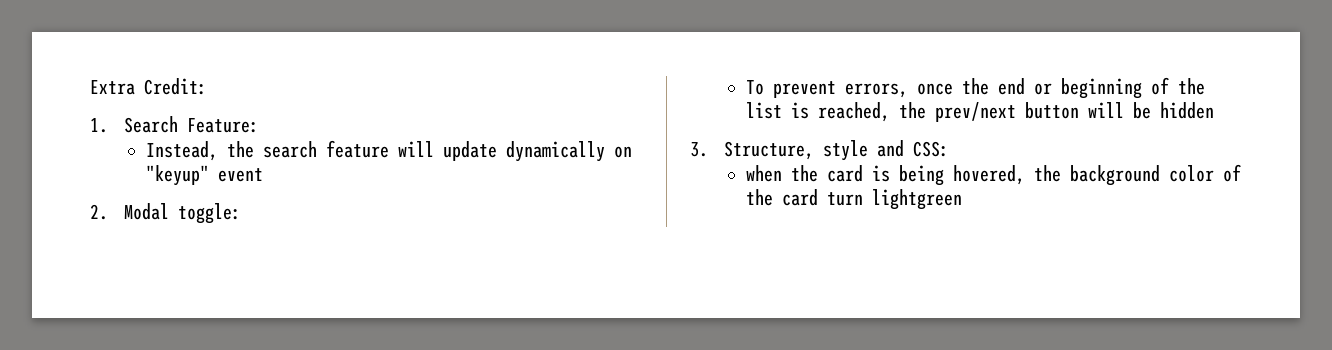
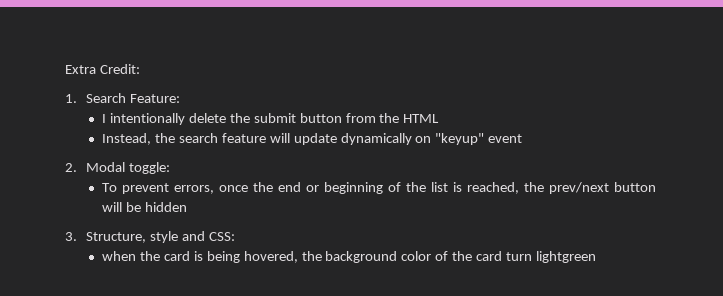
+ I intentionally delete the submit button from the HTML

